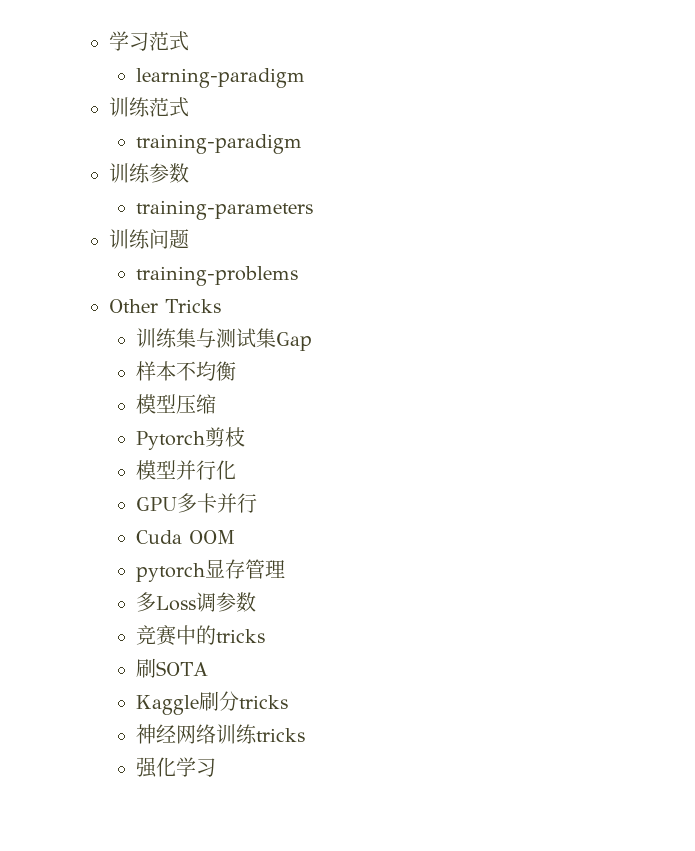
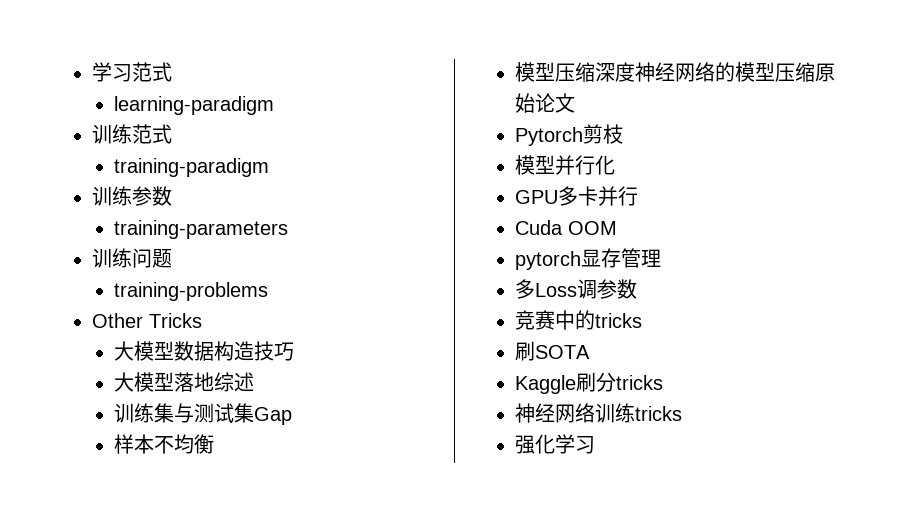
+ 大模型数据构造技巧
+ 大模型落地综述
- 模型压缩
+ 模型压缩深度神经网络的模型压缩原始论文

